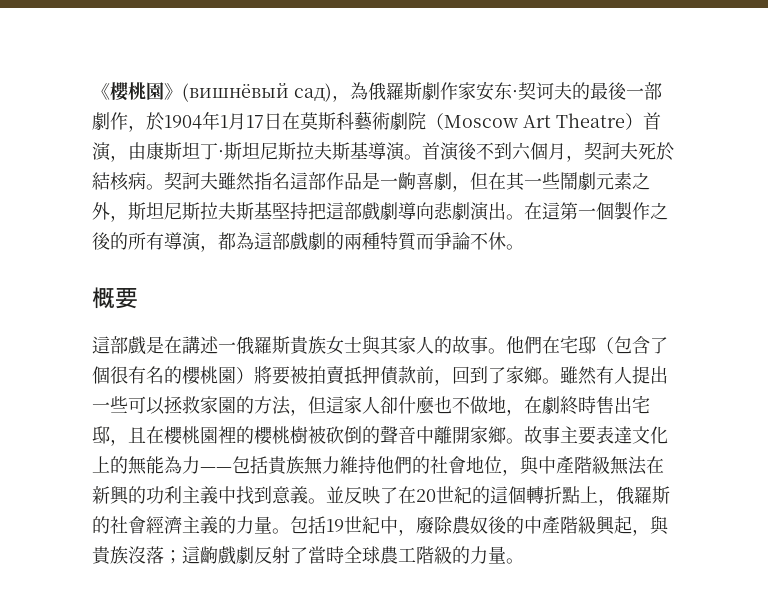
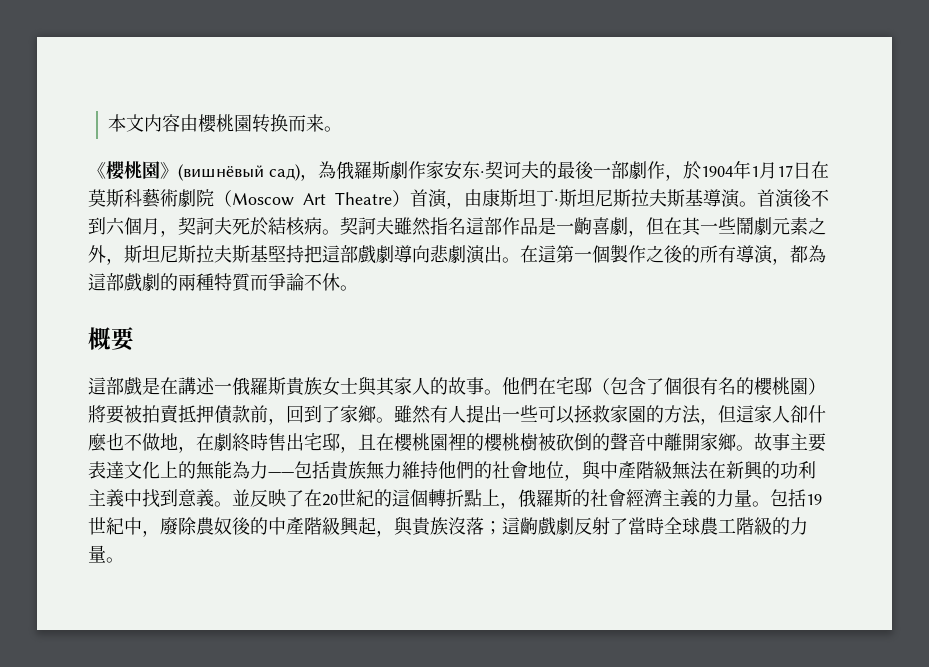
+ 本文内容由櫻桃園转换而来。

